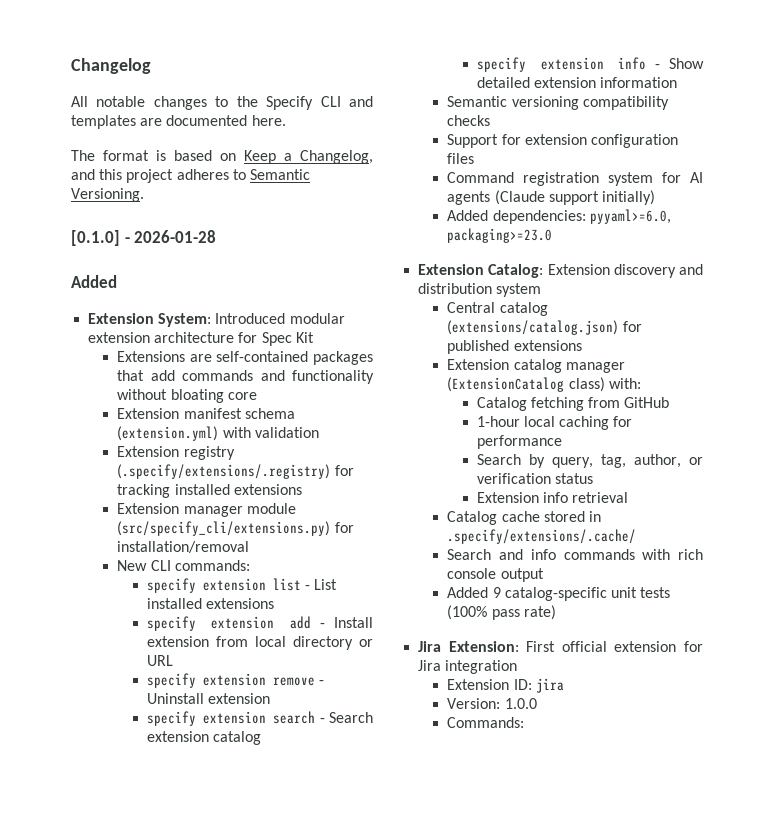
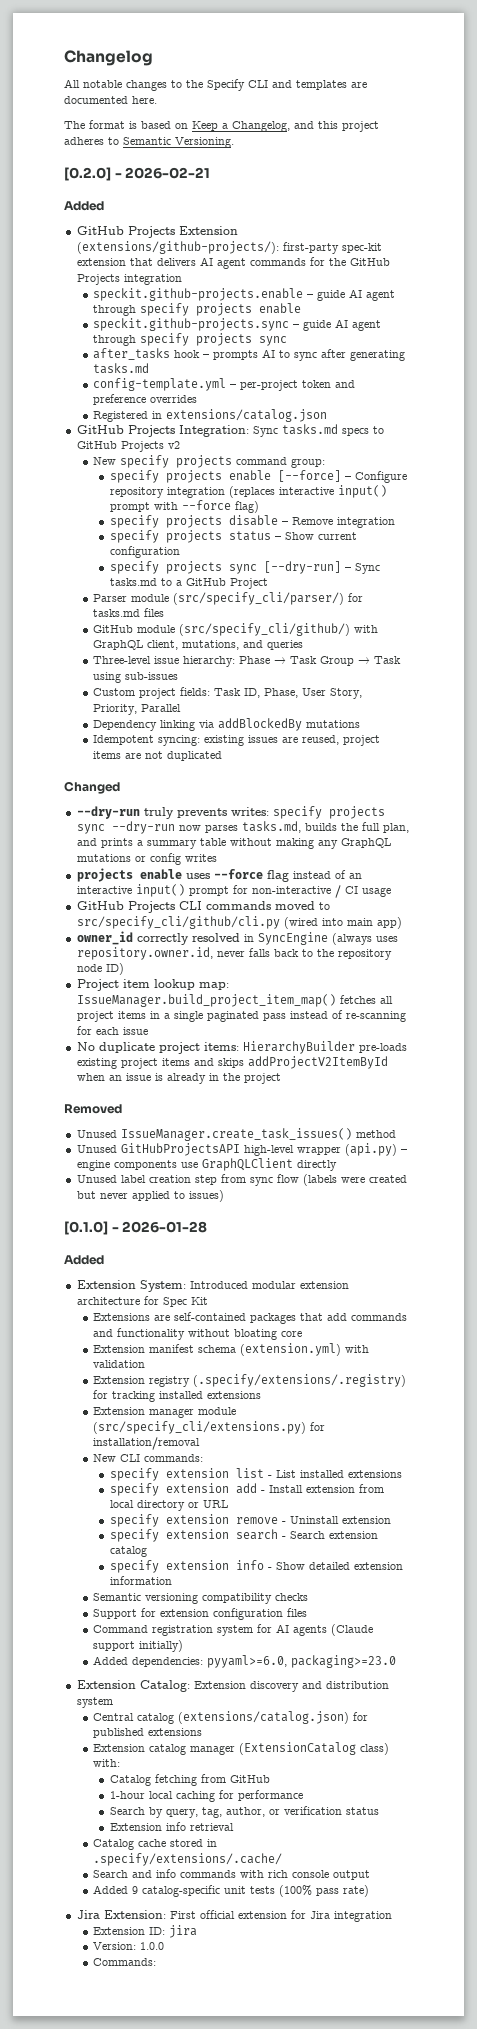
+ [0.2.0] - 2026-02-21
+ Added
+ GitHub Projects Extension (extensions/github-projects/): first-party spec-kit extension that delivers AI agent commands for the GitHub Projects integration
+ speckit.github-projects.enable – guide AI agent through specify projects enable
+ speckit.github-projects.sync – guide AI agent through specify projects sync
+ after_tasks hook – prompts AI to sync after generating tasks.md
+ config-template.yml – per-project token and preference overrides
+ Registered in extensions/catalog.json
+ GitHub Projects Integration: Sync tasks.md specs to GitHub Projects v2
+ New specify projects command group:
+ specify projects enable [--force] – Configure repository integration (replaces interactive input() prompt with --force flag)
+ specify projects disable – Remove integration
+ specify projects status – Show current configuration
+ specify projects sync [--dry-run] – Sync tasks.md to a GitHub Project
+ Parser module (src/specify_cli/parser/) for tasks.md files
+ GitHub module (src/specify_cli/github/) with GraphQL client, mutations, and queries
+ Three-level issue hierarchy: Phase → Task Group → Task using sub-issues
+ Custom project fields: Task ID, Phase, User Story, Priority, Parallel
+ Dependency linking via addBlockedBy mutations
+ Idempotent syncing: existing issues are reused, project items are not duplicated
+ Changed
+ --dry-run truly prevents writes: specify projects sync --dry-run now parses tasks.md, builds the full plan, and prints a summary table without making any GraphQL mutations or config writes
+ projects enable uses --force flag instead of an interactive input() prompt for non-interactive / CI usage
+ GitHub Projects CLI commands moved to src/specify_cli/github/cli.py (wired into main app)
+ owner_id correctly resolved in SyncEngine (always uses repository.owner.id, never falls back to the repository node ID)
+ Project item lookup map: IssueManager.build_project_item_map() fetches all project items in a single paginated pass instead of re-scanning for each issue
+ No duplicate project items: HierarchyBuilder pre-loads existing project items and skips addProjectV2ItemById when an issue is already in the project
+ Removed
+ Unused IssueManager.create_task_issues() method
+ Unused GitHubProjectsAPI high-level wrapper (api.py) – engine components use GraphQLClient directly
+ Unused label creation step from sync flow (labels were created but never applied to issues)

